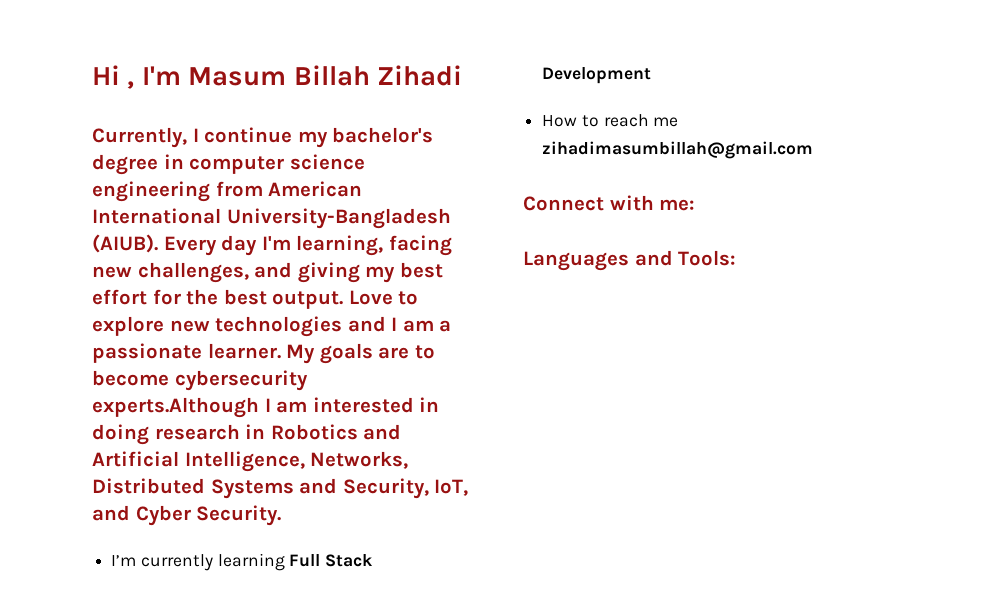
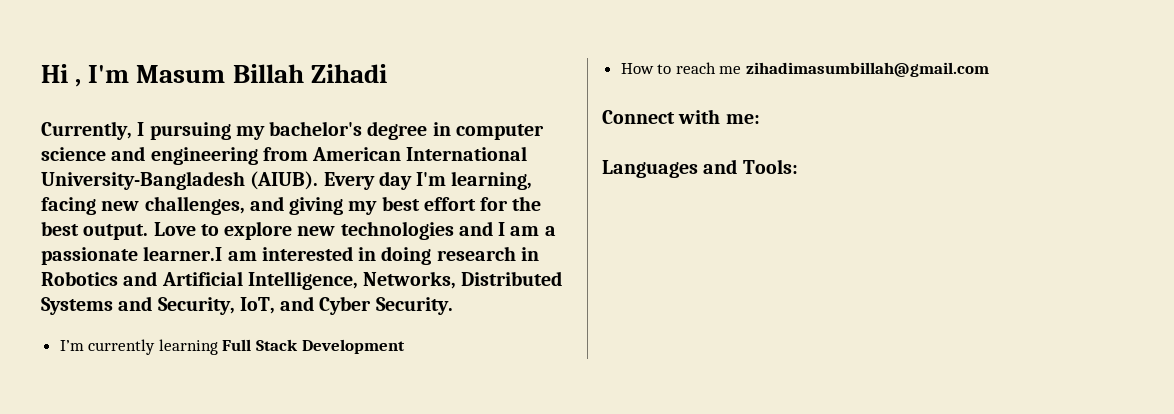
- Currently, I continue my bachelor's degree in computer science engineering from American International University-Bangladesh (AIUB).
+ Currently, I pursuing my bachelor's degree in computer science and engineering from American International University-Bangladesh (AIUB).
- Love to explore new technologies and I am a passionate learner. My goals are to become cybersecurity experts.Although I am interested in doing research in Robotics and Artificial Intelligence, Networks, Distributed Systems and Security, IoT, and Cyber Security.
+ Love to explore new technologies and I am a passionate learner.I am interested in doing research in Robotics and Artificial Intelligence, Networks, Distributed Systems and Security, IoT, and Cyber Security.

